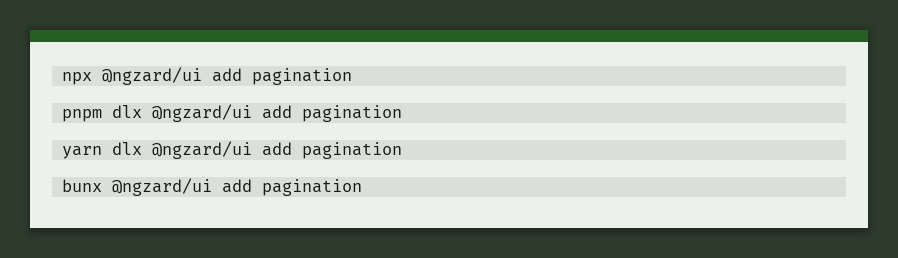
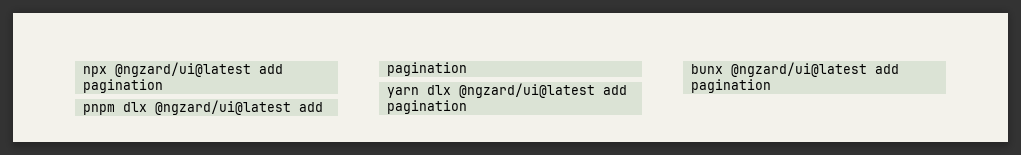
- npx @ngzard/ui add pagination
+ npx @ngzard/ui@latest add pagination
- pnpm dlx @ngzard/ui add pagination
+ pnpm dlx @ngzard/ui@latest add pagination
- yarn dlx @ngzard/ui add pagination
+ yarn dlx @ngzard/ui@latest add pagination
- bunx @ngzard/ui add pagination
+ bunx @ngzard/ui@latest add pagination

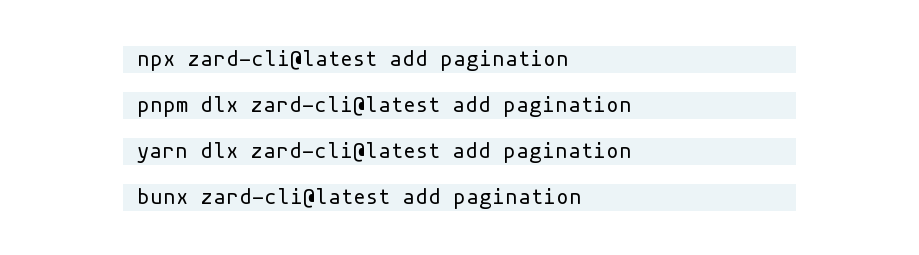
- npx @ngzard/ui@latest add pagination
+ npx zard-cli@latest add pagination
- pnpm dlx @ngzard/ui@latest add pagination
+ pnpm dlx zard-cli@latest add pagination
- yarn dlx @ngzard/ui@latest add pagination
+ yarn dlx zard-cli@latest add pagination
- bunx @ngzard/ui@latest add pagination
+ bunx zard-cli@latest add pagination

